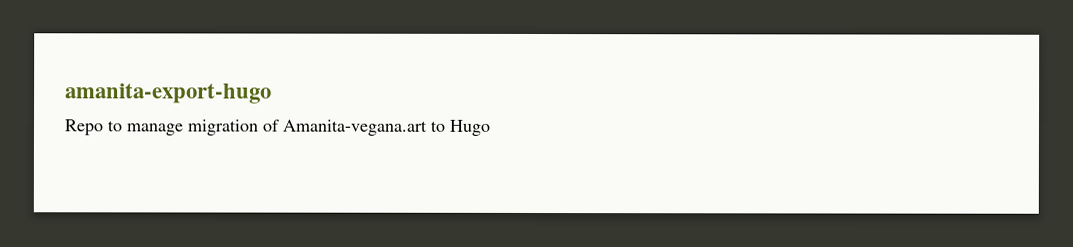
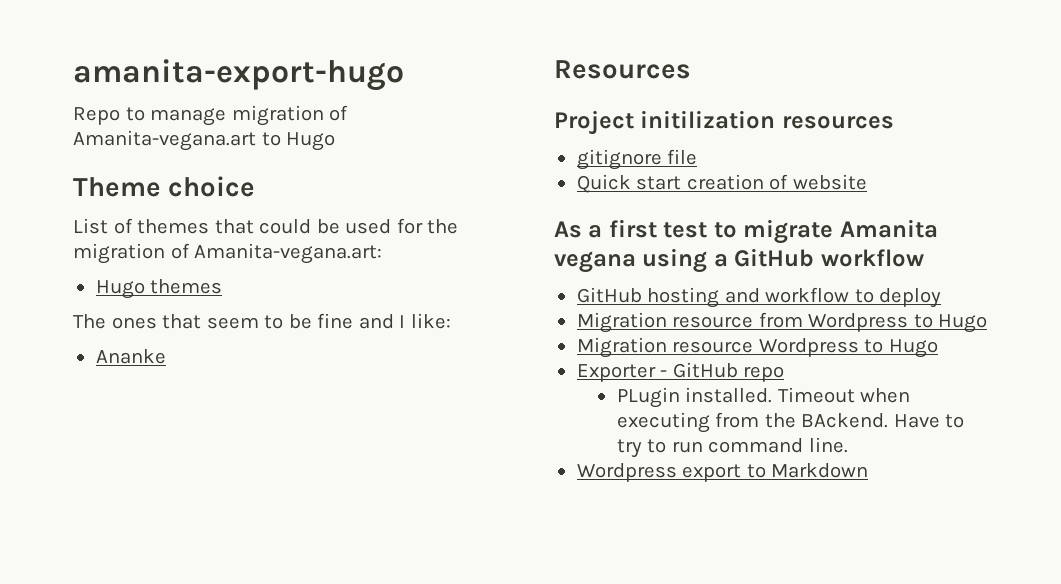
+ Theme choice
+ List of themes that could be used for the migration of Amanita-vegana.art:
+ Hugo themes
+ The ones that seem to be fine and I like:
+ Ananke
+ Resources
+ Project initilization resources
+ gitignore file
+ Quick start creation of website
+ As a first test to migrate Amanita vegana using a GitHub workflow
+ GitHub hosting and workflow to deploy
+ Migration resource from Wordpress to Hugo
+ Migration resource Wordpress to Hugo
+ Exporter - GitHub repo
+ PLugin installed. Timeout when executing from the BAckend. Have to try to run command line.
+ Wordpress export to Markdown

